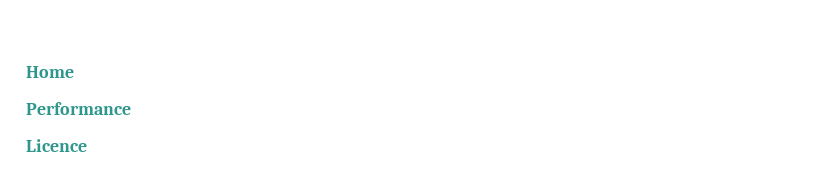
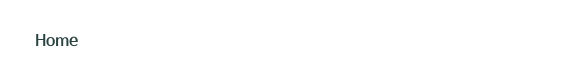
- Performance
- Licence

